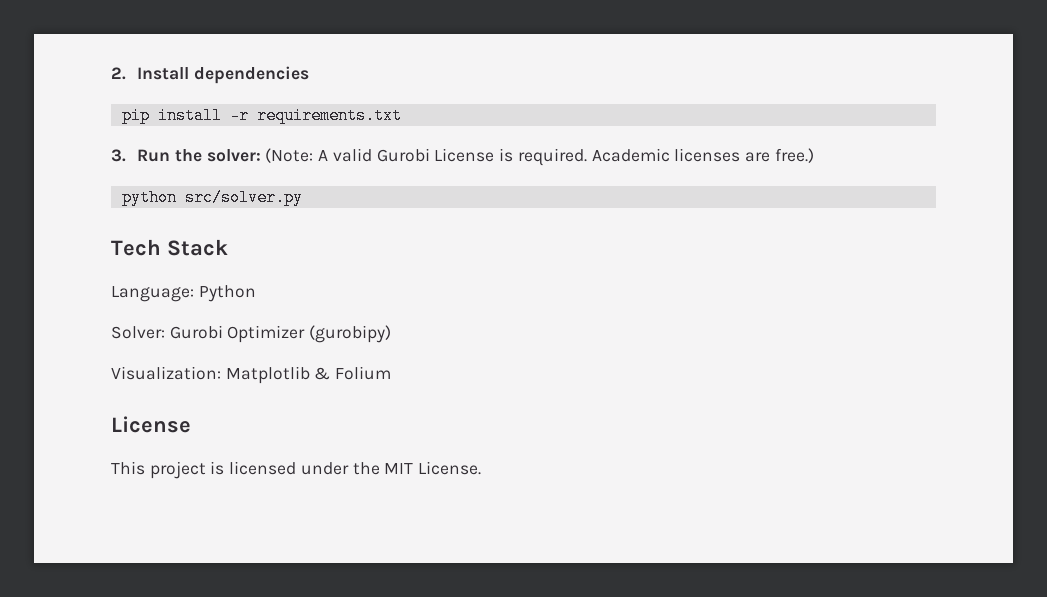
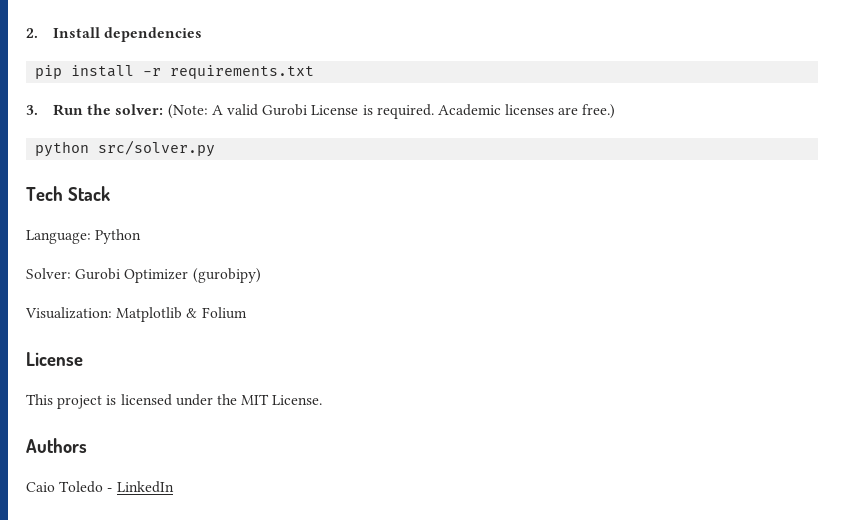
+ Authors
+ Caio Toledo - LinkedIn

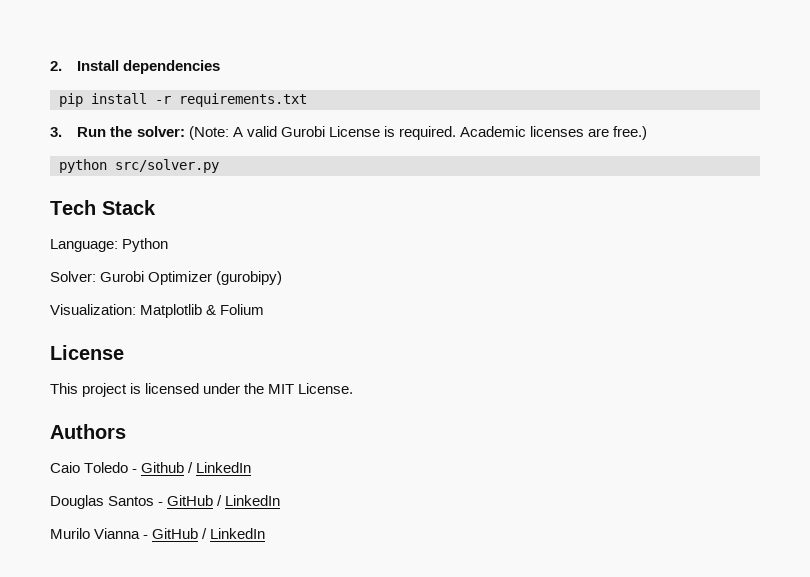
- Caio Toledo - LinkedIn
+ Caio Toledo - Github / LinkedIn
+ Douglas Santos - GitHub / LinkedIn
+ Murilo Vianna - GitHub / LinkedIn

